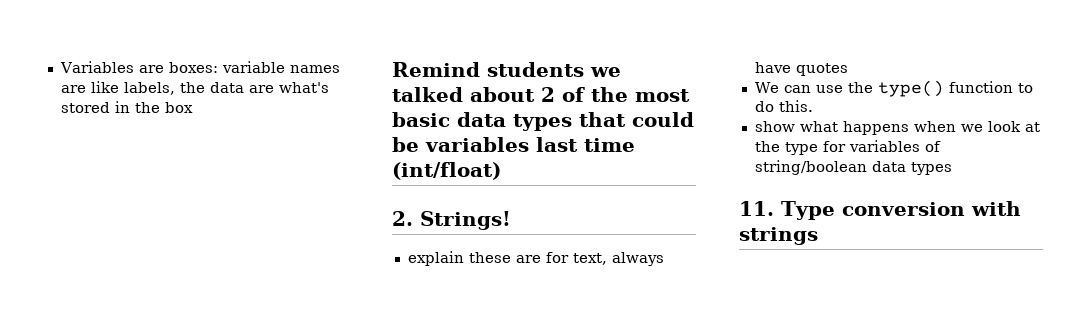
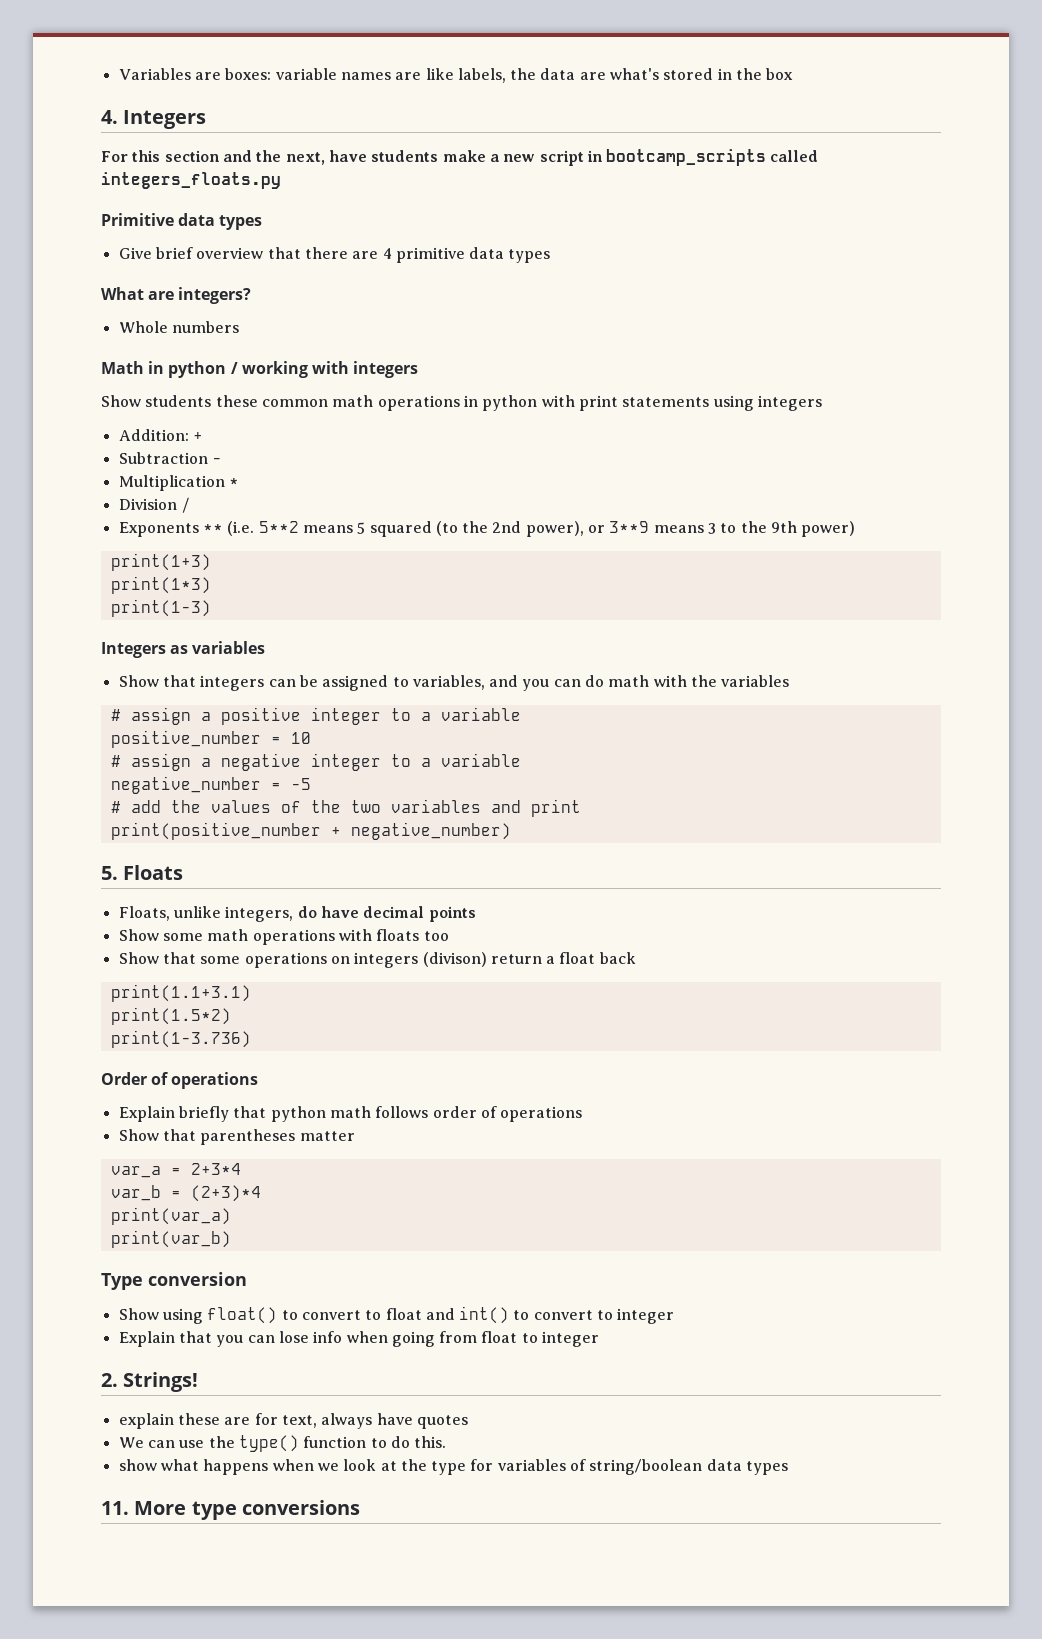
- Remind students we talked about 2 of the most basic data types that could be variables last time (int/float)
+ 4. Integers
+ For this section and the next, have students make a new script in bootcamp_scripts called integers_floats.py
+ Primitive data types
+ Give brief overview that there are 4 primitive data types
+ What are integers?
+ Whole numbers
+ Math in python / working with integers
+ Show students these common math operations in python with print statements using integers
+ Addition: +
+ Subtraction -
+ Multiplication *
+ Division /
+ Exponents ** (i.e. 5**2 means 5 squared (to the 2nd power), or 3**9 means 3 to the 9th power)
+ print(1+3)
+ print(1*3)
+ print(1-3)
+ Integers as variables
+ Show that integers can be assigned to variables, and you can do math with the variables
+ # assign a positive integer to a variable
+ positive_number = 10
+ # assign a negative integer to a variable
+ negative_number = -5
+ # add the values of the two variables and print
+ print(positive_number + negative_number)
+ 5. Floats
+ Floats, unlike integers, do have decimal points
+ Show some math operations with floats too
+ Show that some operations on integers (divison) return a float back
+ print(1.1+3.1)
+ print(1.5*2)
+ print(1-3.736)
+ Order of operations
+ Explain briefly that python math follows order of operations
+ Show that parentheses matter
+ var_a = 2+3*4
+ var_b = (2+3)*4
+ print(var_a)
+ print(var_b)
+ Type conversion
+ Show using float() to convert to float and int() to convert to integer
+ Explain that you can lose info when going from float to integer
- 11. Type conversion with strings
+ 11. More type conversions

